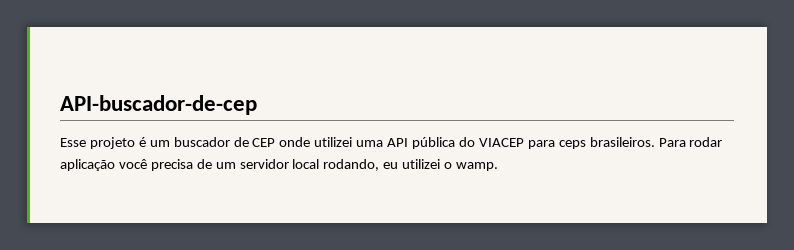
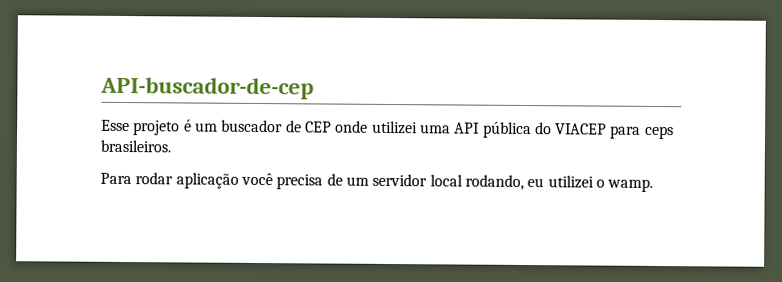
- Esse projeto é um buscador de CEP onde utilizei uma API pública do VIACEP para ceps brasileiros. Para rodar aplicação você precisa de um servidor local rodando, eu utilizei o wamp.
+ Esse projeto é um buscador de CEP onde utilizei uma API pública do VIACEP para ceps brasileiros.
+ Para rodar aplicação você precisa de um servidor local rodando, eu utilizei o wamp.

